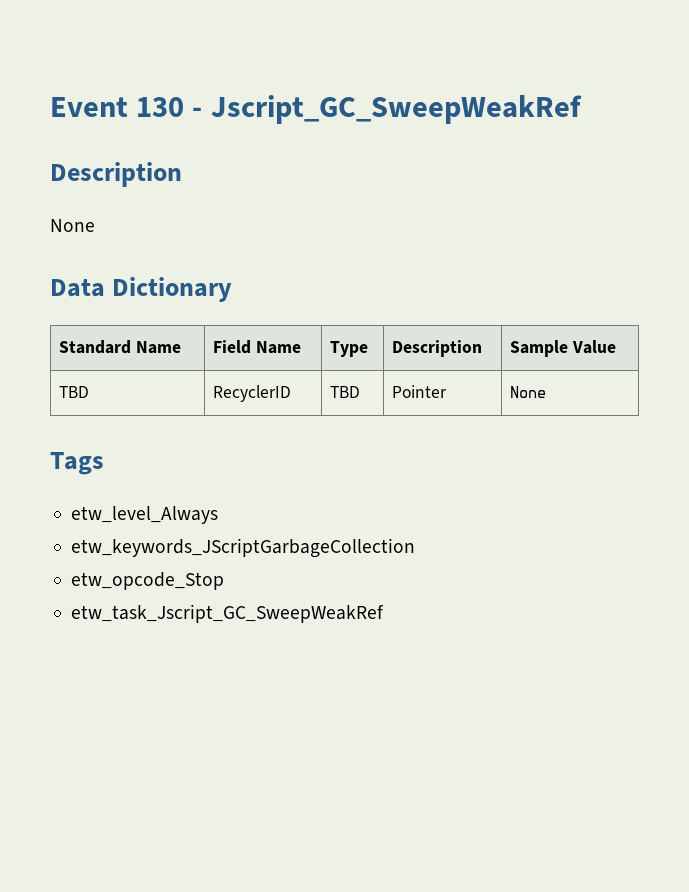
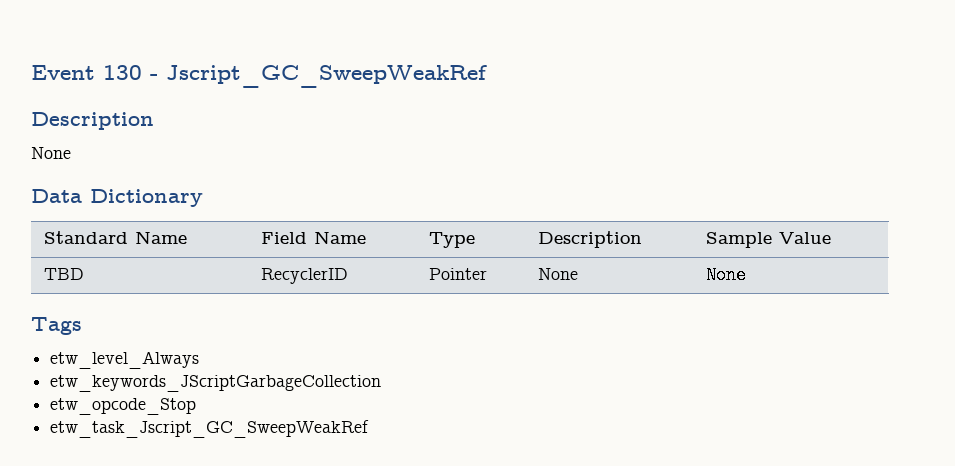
- TBD | RecyclerID | TBD | Pointer | None
+ TBD | RecyclerID | Pointer | None | None

